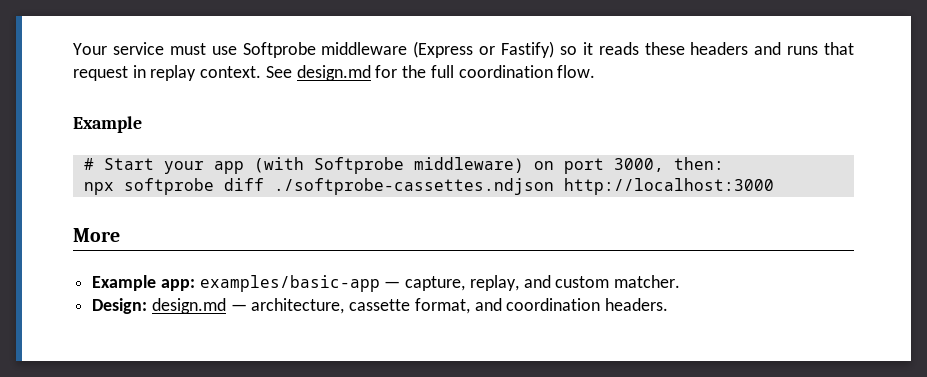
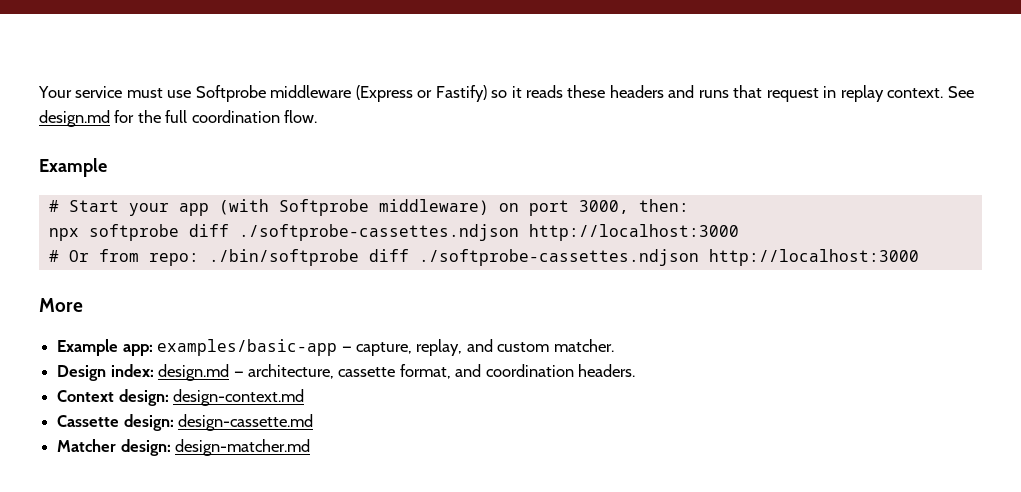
+ # Or from repo: ./bin/softprobe diff ./softprobe-cassettes.ndjson http://localhost:3000
- Design: design.md — architecture, cassette format, and coordination headers.
+ Design index: design.md — architecture, cassette format, and coordination headers.
+ Context design: design-context.md
+ Cassette design: design-cassette.md
+ Matcher design: design-matcher.md

